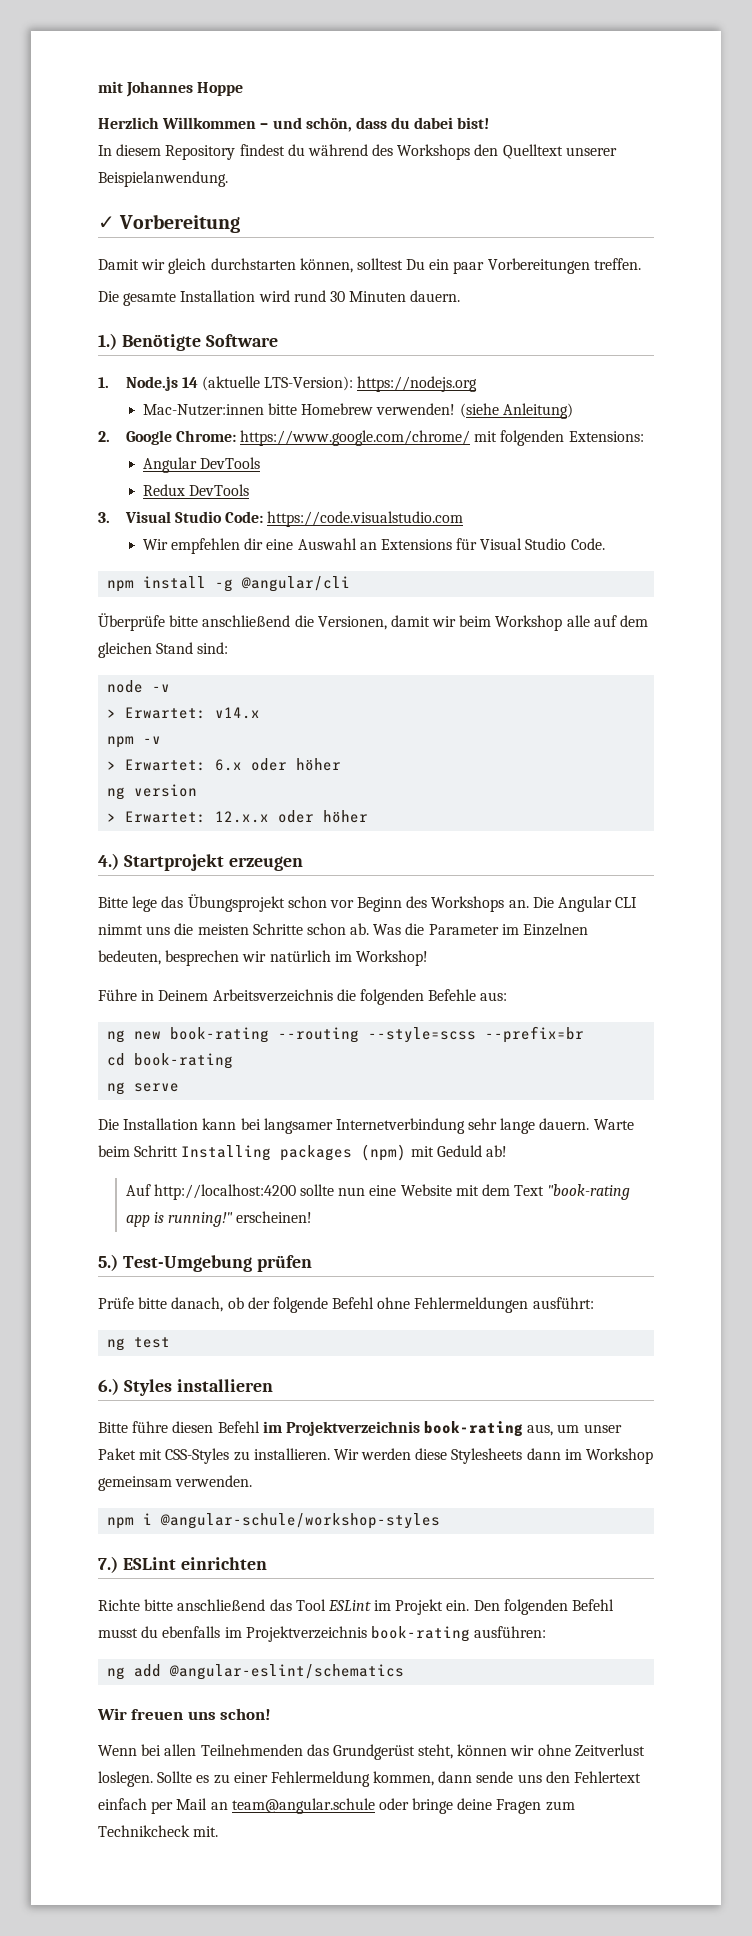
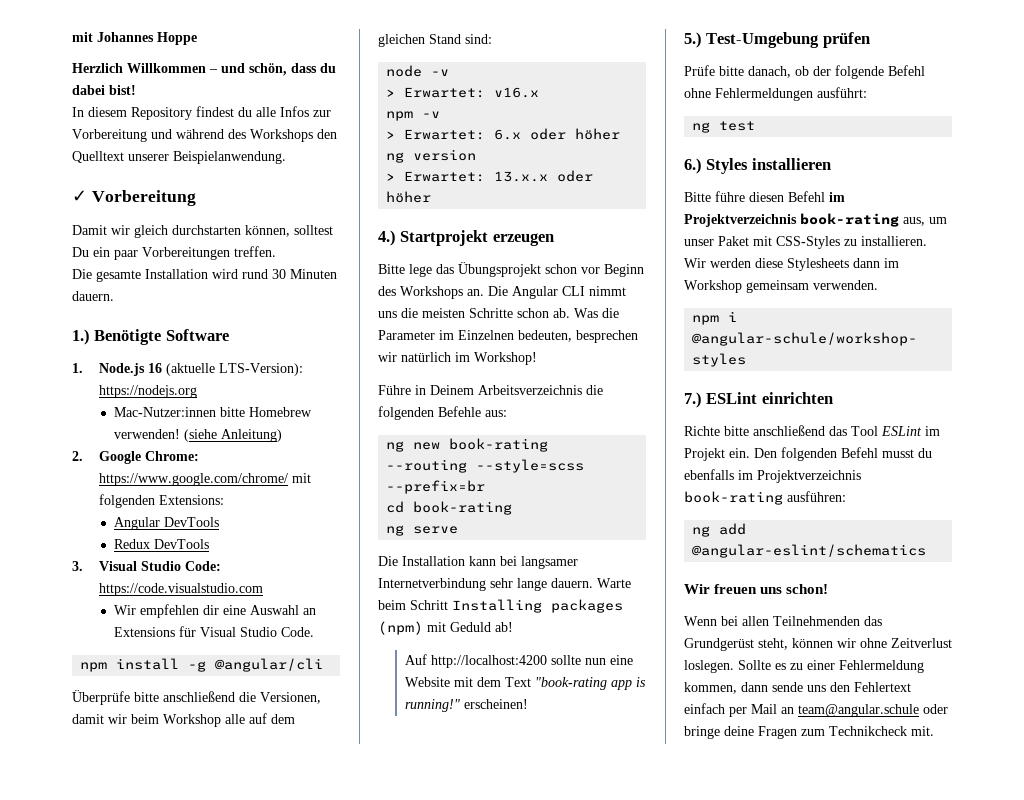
- In diesem Repository findest du während des Workshops den Quelltext unserer Beispielanwendung.
+ In diesem Repository findest du alle Infos zur Vorbereitung und während des Workshops den Quelltext unserer Beispielanwendung.
- 1. Node.js 14 (aktuelle LTS-Version): https://nodejs.org
+ 1. Node.js 16 (aktuelle LTS-Version): https://nodejs.org
- > Erwartet: v14.x
+ > Erwartet: v16.x
- > Erwartet: 12.x.x oder höher
+ > Erwartet: 13.x.x oder höher

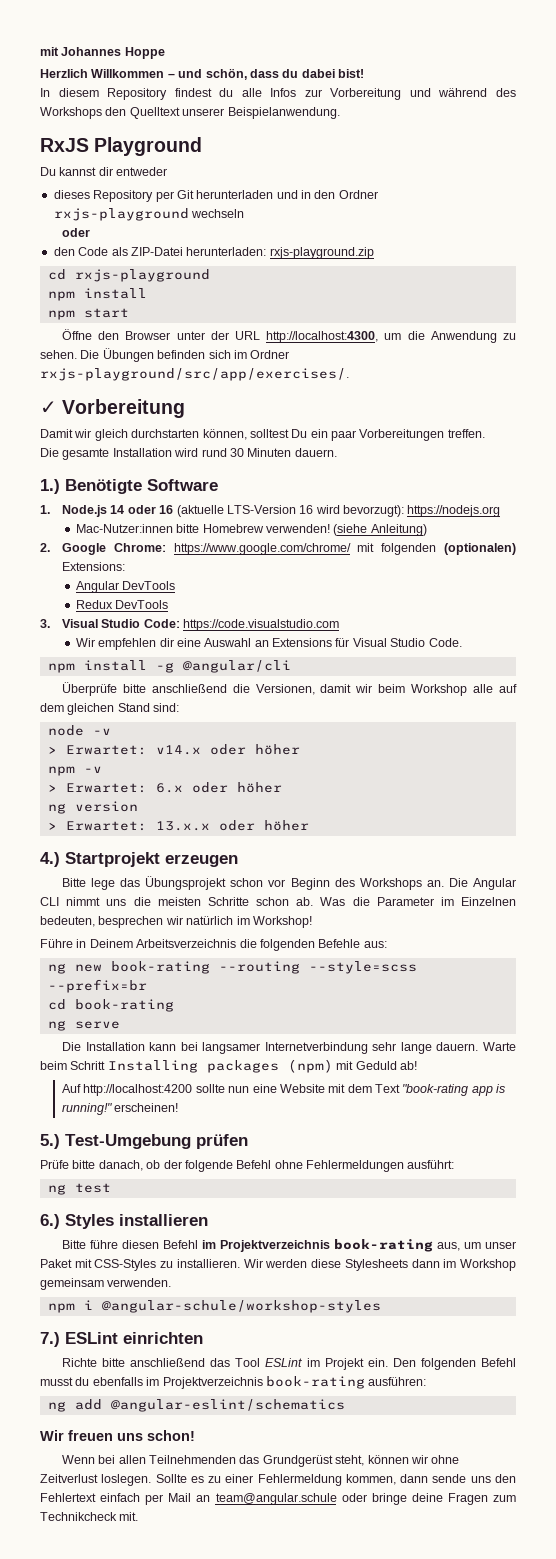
+ RxJS Playground
+ Du kannst dir entweder
+ dieses Repository per Git herunterladen und in den Ordner rxjs-playground wechseln
+ oder
+ den Code als ZIP-Datei herunterladen: rxjs-playground.zip
+ cd rxjs-playground
+ npm install
+ npm start
+ Öffne den Browser unter der URL http://localhost:4300, um die Anwendung zu sehen. Die Übungen befinden sich im Ordner rxjs-playground/src/app/exercises/.
- 1. Node.js 16 (aktuelle LTS-Version): https://nodejs.org
+ 1. Node.js 14 oder 16 (aktuelle LTS-Version 16 wird bevorzugt): https://nodejs.org
- 2. Google Chrome: https://www.google.com/chrome/ mit folgenden Extensions:
+ 2. Google Chrome: https://www.google.com/chrome/ mit folgenden (optionalen) Extensions:
- > Erwartet: v16.x
+ > Erwartet: v14.x oder höher

